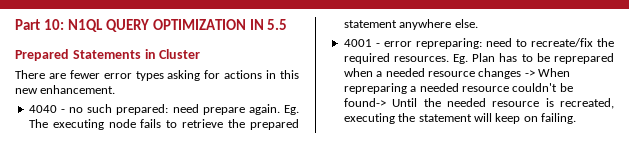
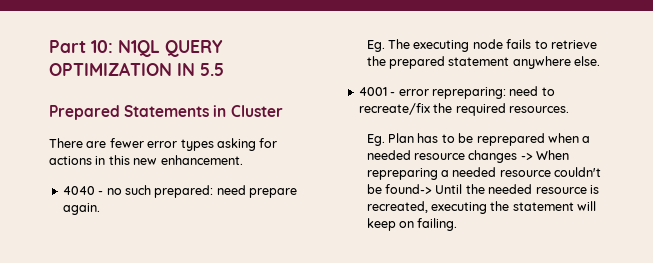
- 4040 - no such prepared: need prepare again. Eg. The executing node fails to retrieve the prepared statement anywhere else.
+ 4040 - no such prepared: need prepare again.
+ Eg. The executing node fails to retrieve the prepared statement anywhere else.
- 4001 - error repreparing: need to recreate/fix the required resources. Eg. Plan has to be reprepared when a needed resource changes -> When repreparing a needed resource couldn't be found-> Until the needed resource is recreated, executing the statement will keep on failing.
+ 4001 - error repreparing: need to recreate/fix the required resources.
+ Eg. Plan has to be reprepared when a needed resource changes -> When repreparing a needed resource couldn't be found-> Until the needed resource is recreated, executing the statement will keep on failing.

